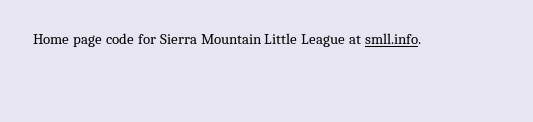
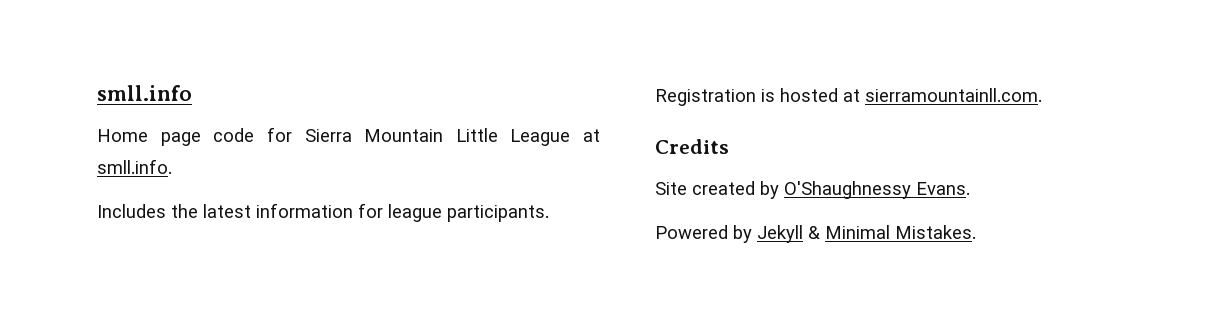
+ smll.info
+ Includes the latest information for league participants. Registration is hosted at sierramountainll.com.
+ Credits
+ Site created by O'Shaughnessy Evans.
+ Powered by Jekyll & Minimal Mistakes.

